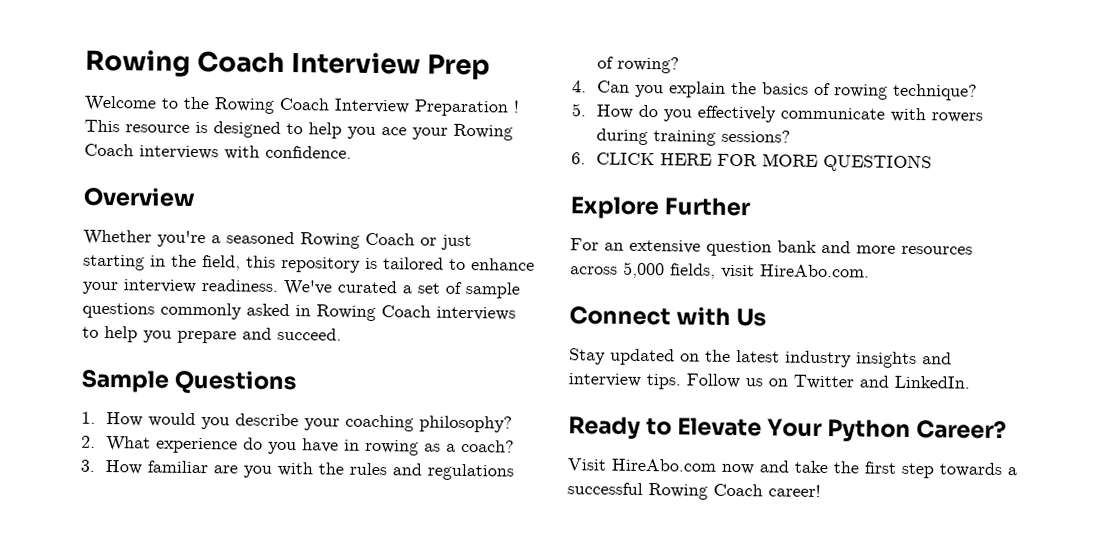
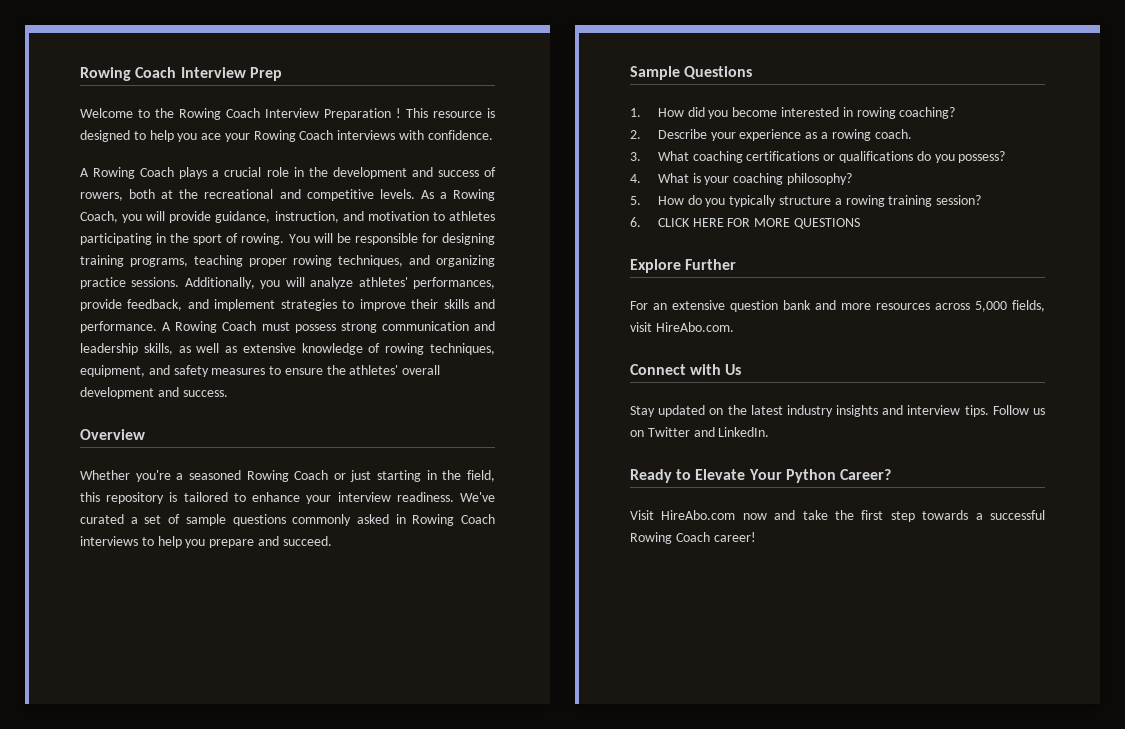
+ A Rowing Coach plays a crucial role in the development and success of rowers, both at the recreational and competitive levels. As a Rowing Coach, you will provide guidance, instruction, and motivation to athletes participating in the sport of rowing. You will be responsible for designing training programs, teaching proper rowing techniques, and organizing practice sessions. Additionally, you will analyze athletes' performances, provide feedback, and implement strategies to improve their skills and performance. A Rowing Coach must possess strong communication and leadership skills, as well as extensive knowledge of rowing techniques, equipment, and safety measures to ensure the athletes' overall development and success.
- 1. How would you describe your coaching philosophy?
- 2. What experience do you have in rowing as a coach?
- 3. How familiar are you with the rules and regulations of rowing?
- 4. Can you explain the basics of rowing technique?
- 5. How do you effectively communicate with rowers during training sessions?
+ 1. How did you become interested in rowing coaching?
+ 2. Describe your experience as a rowing coach.
+ 3. What coaching certifications or qualifications do you possess?
+ 4. What is your coaching philosophy?
+ 5. How do you typically structure a rowing training session?

